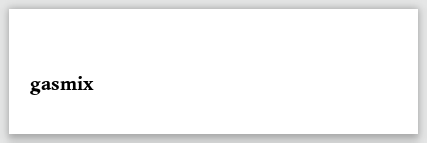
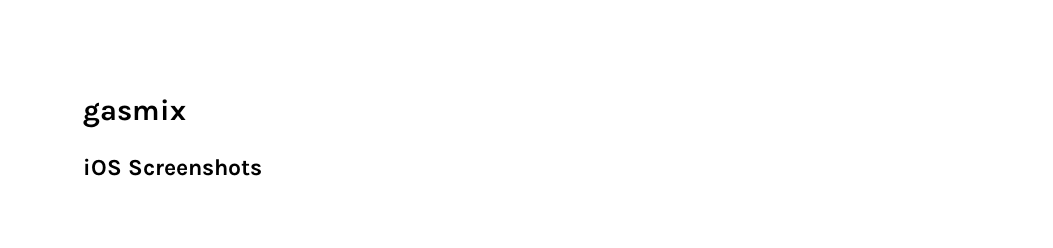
+ iOS Screenshots

